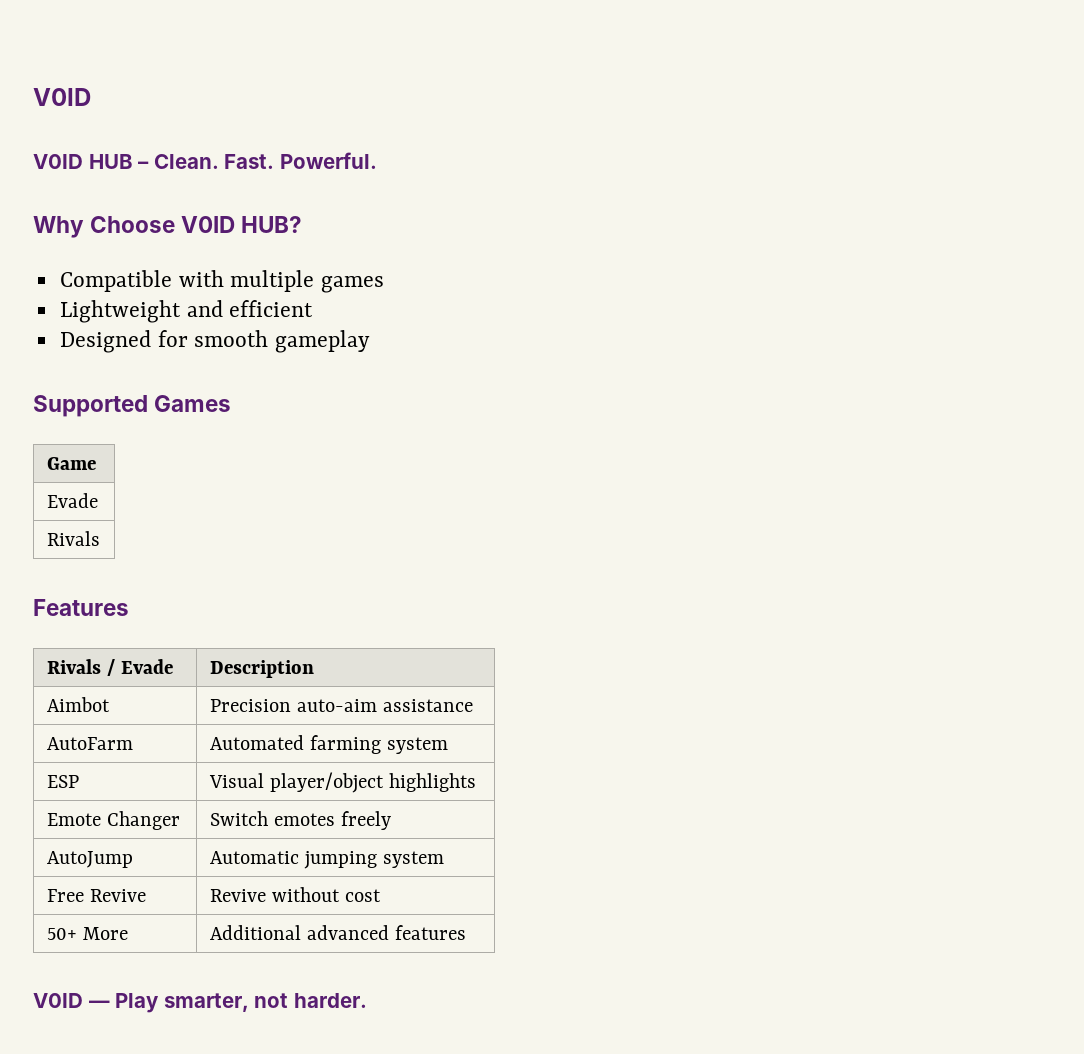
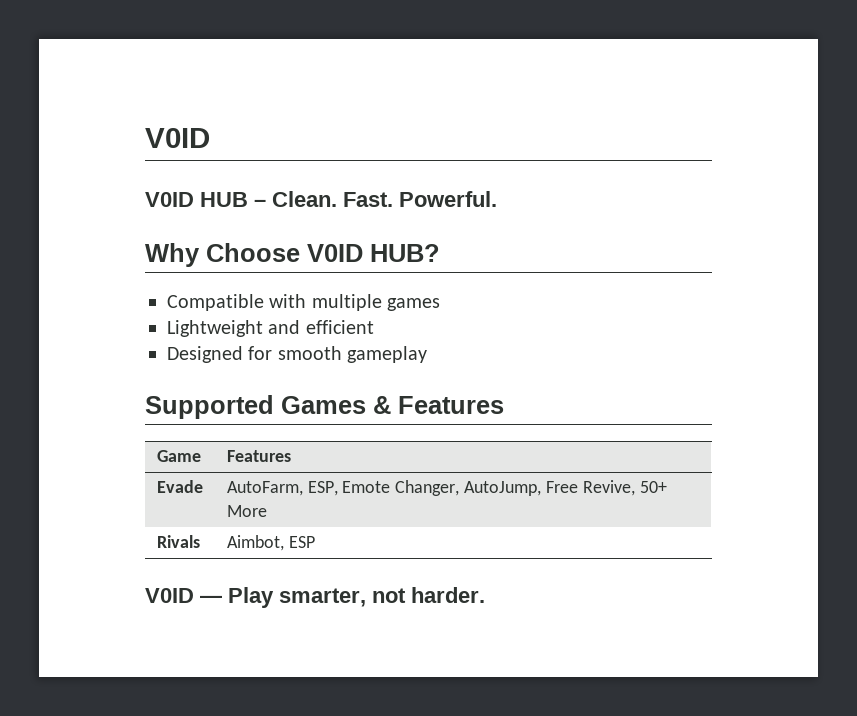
- Supported Games
+ Supported Games & Features
- Game
- Evade
- Rivals
- Features
- Rivals / Evade | Description
- Aimbot | Precision auto-aim assistance
- AutoFarm | Automated farming system
- ESP | Visual player/object highlights
- Emote Changer | Switch emotes freely
- AutoJump | Automatic jumping system
- Free Revive | Revive without cost
- 50+ More | Additional advanced features
+ Game | Features
+ Evade | AutoFarm, ESP, Emote Changer, AutoJump, Free Revive, 50+ More
+ Rivals | Aimbot, ESP

